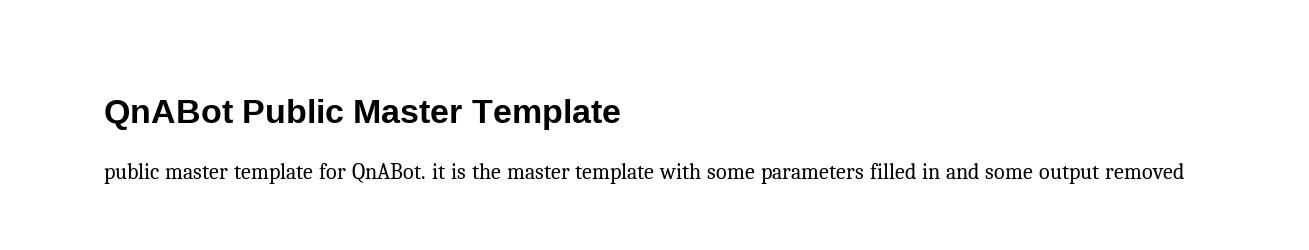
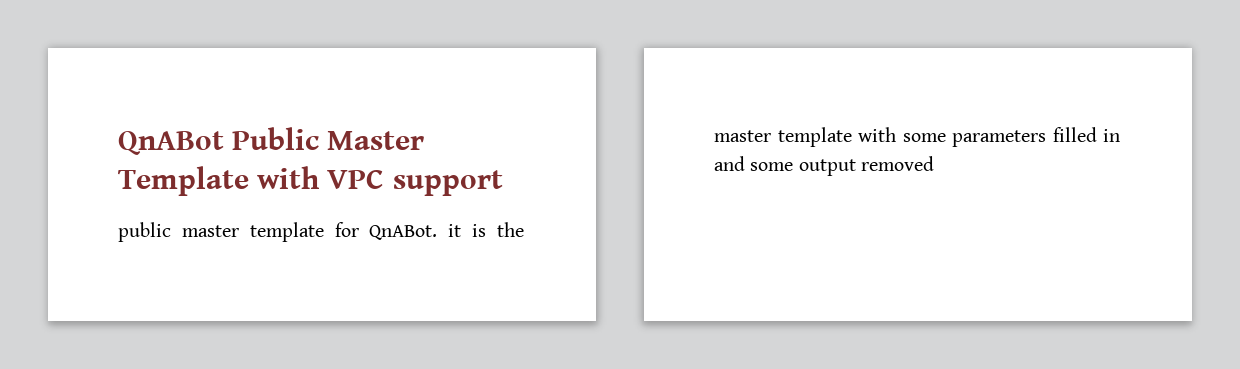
- QnABot Public Master Template
+ QnABot Public Master Template with VPC support

